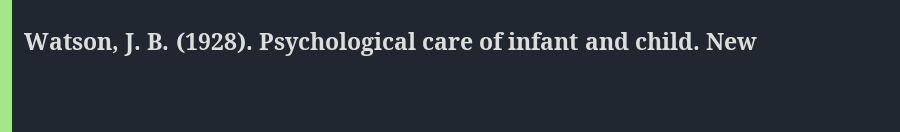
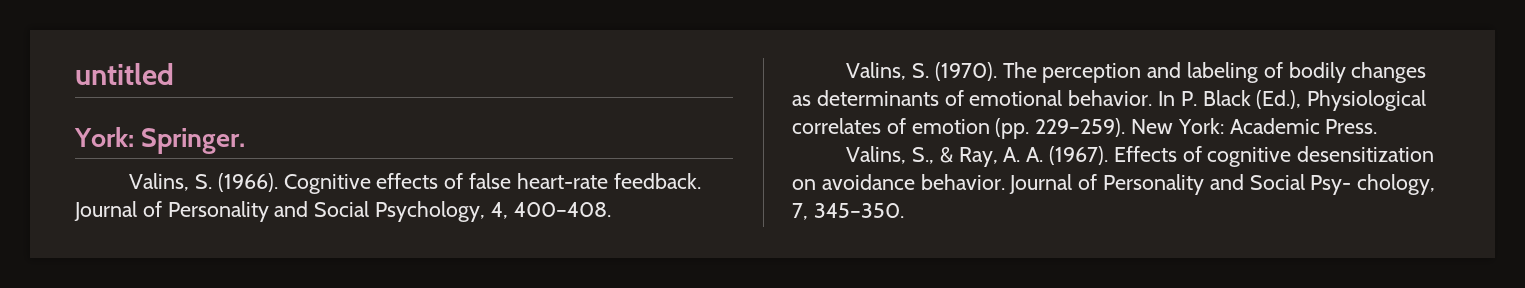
- Watson, J. B. (1928). Psychological care of infant and child. New
+ untitled
+ York: Springer.
+ Valins, S. (1966). Cognitive effects of false heart-rate feedback. Journal of Personality and Social Psychology, 4, 400–408.
+ Valins, S. (1970). The perception and labeling of bodily changes as determinants of emotional behavior. In P. Black (Ed.), Physiological correlates of emotion (pp. 229–259). New York: Academic Press.
+ Valins, S., & Ray, A. A. (1967). Effects of cognitive desensitization on avoidance behavior. Journal of Personality and Social Psy- chology, 7, 345–350.

